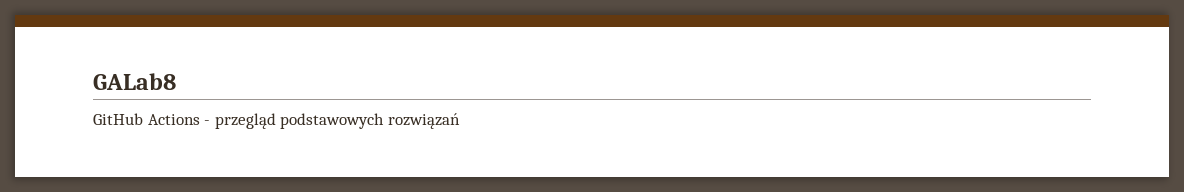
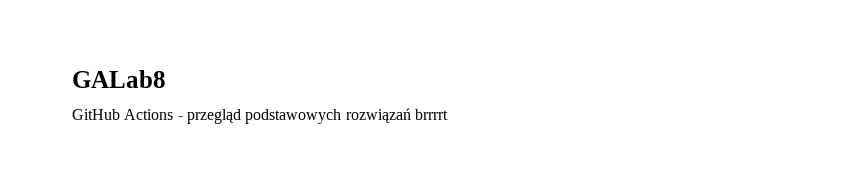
- GitHub Actions - przegląd podstawowych rozwiązań
+ GitHub Actions - przegląd podstawowych rozwiązań brrrrt

